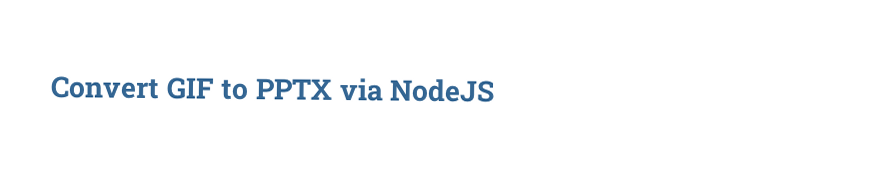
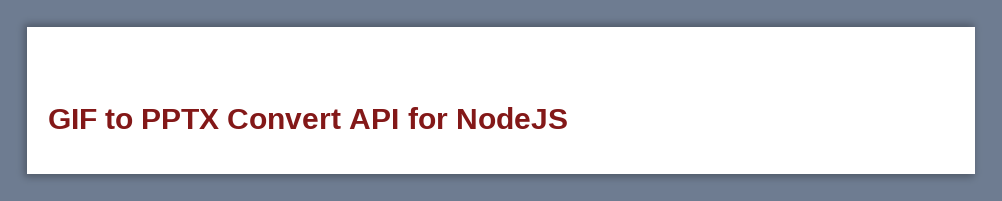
- Convert GIF to PPTX via NodeJS
+ GIF to PPTX Convert API for NodeJS

